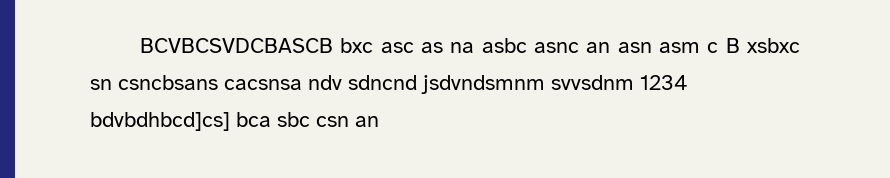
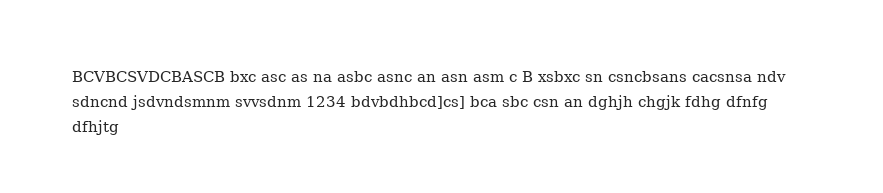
- BCVBCSVDCBASCB bxc asc as na asbc asnc an asn asm c B xsbxc sn csncbsans cacsnsa ndv sdncnd jsdvndsmnm svvsdnm 1234 bdvbdhbcd]cs] bca sbc csn an
+ BCVBCSVDCBASCB bxc asc as na asbc asnc an asn asm c B xsbxc sn csncbsans cacsnsa ndv sdncnd jsdvndsmnm svvsdnm 1234 bdvbdhbcd]cs] bca sbc csn an dghjh chgjk fdhg dfnfg dfhjtg

